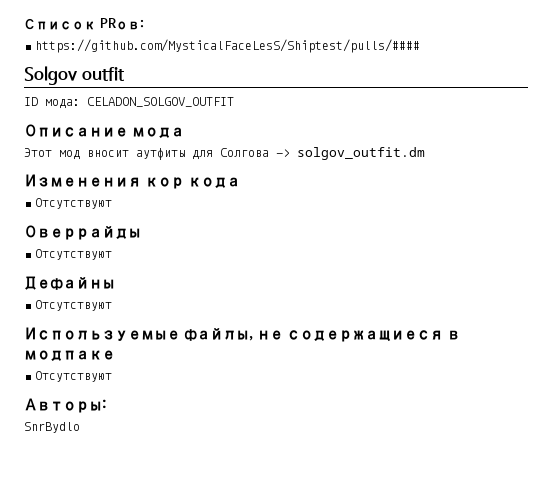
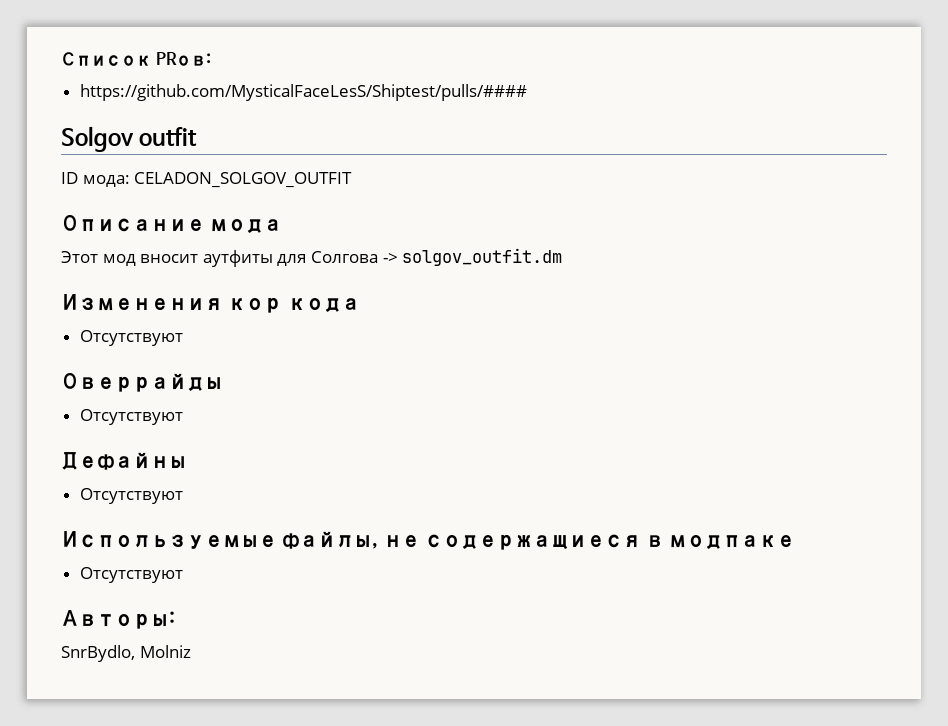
- SnrBydlo
+ SnrBydlo, Molniz

